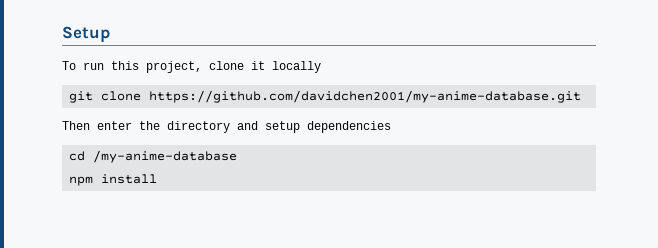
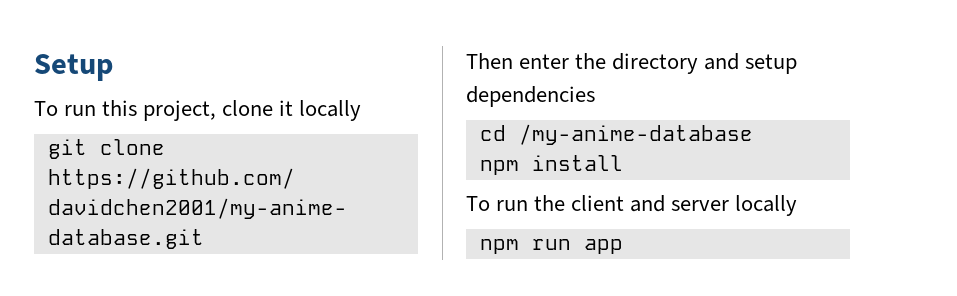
+ To run the client and server locally
+ npm run app

